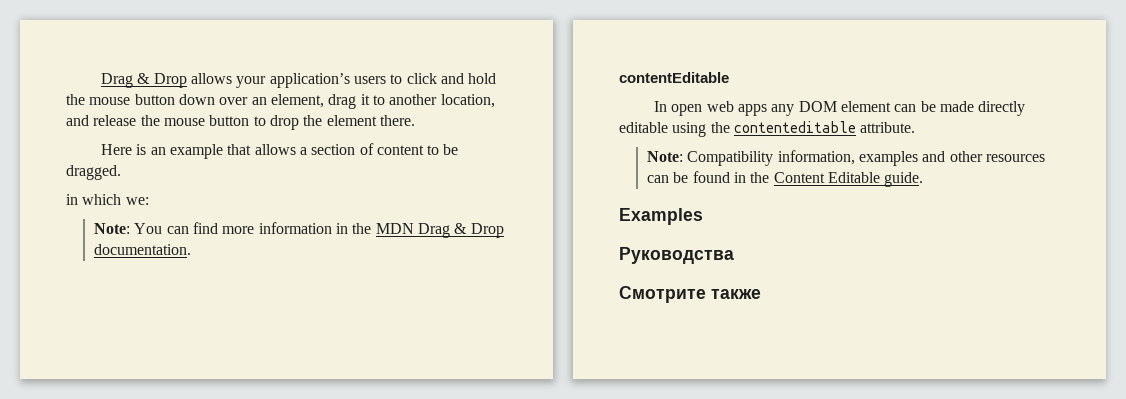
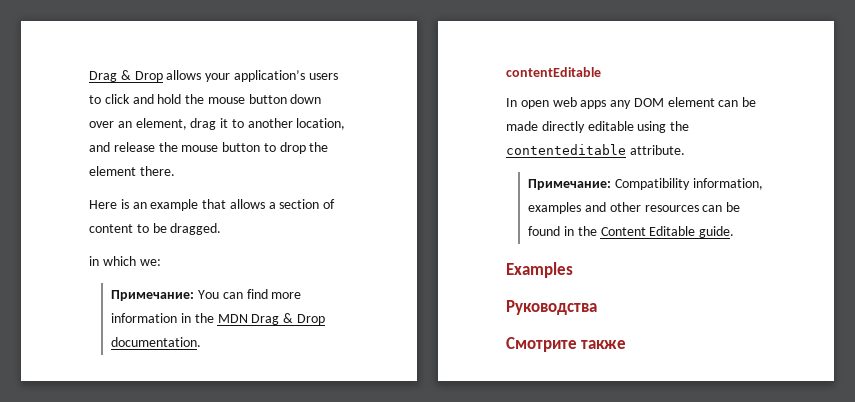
- Note: You can find more information in the MDN Drag & Drop documentation.
+ Примечание: You can find more information in the MDN Drag & Drop documentation.
- Note: Compatibility information, examples and other resources can be found in the Content Editable guide.
+ Примечание: Compatibility information, examples and other resources can be found in the Content Editable guide.

